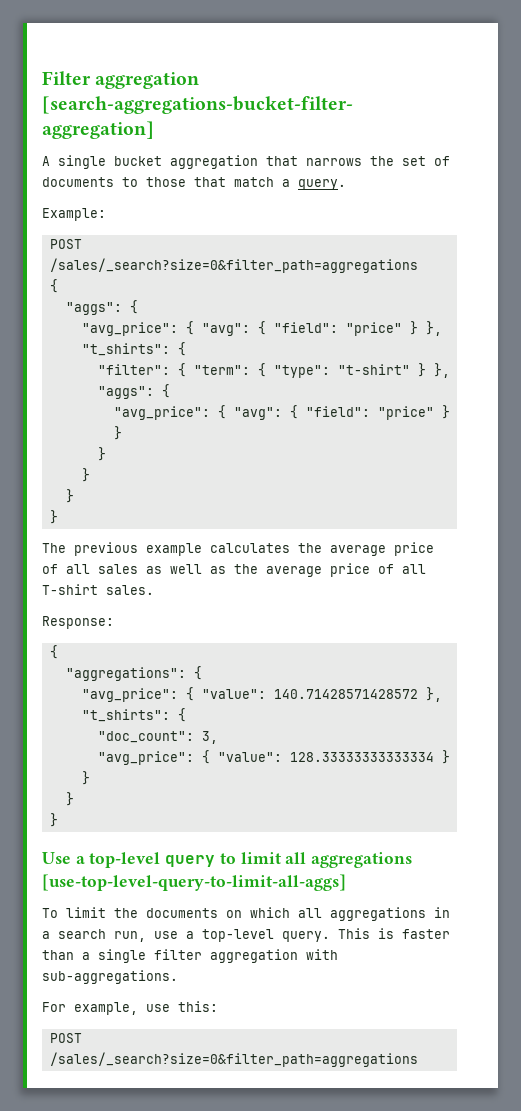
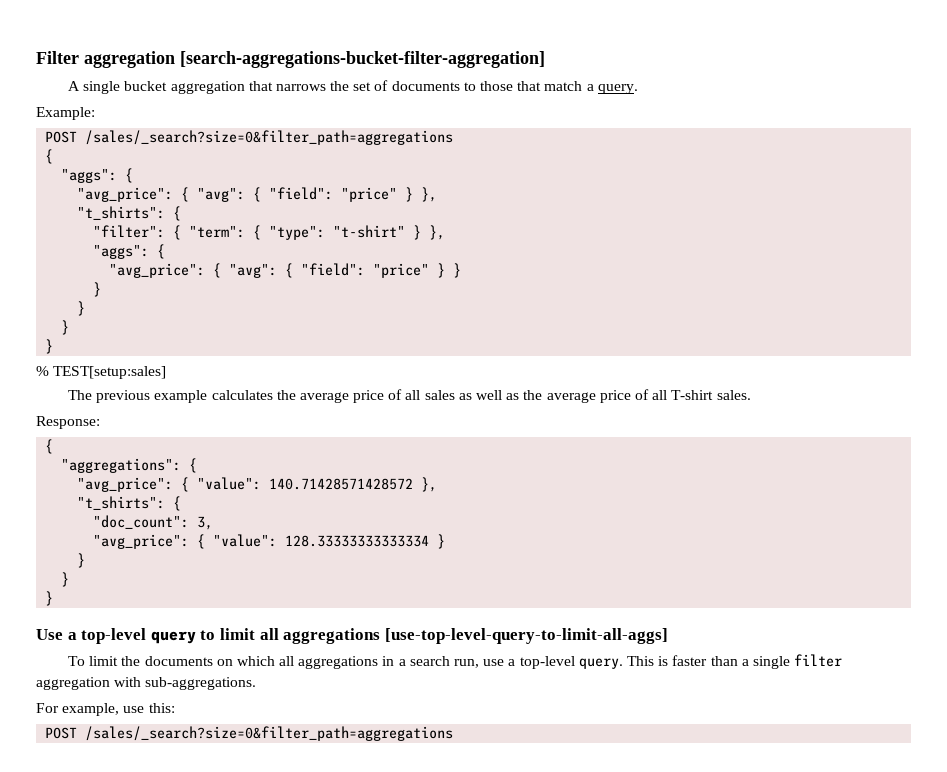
+ % TEST[setup:sales]

